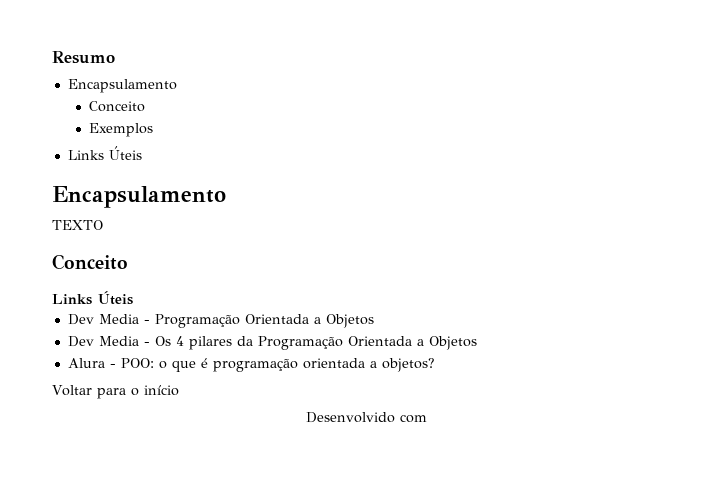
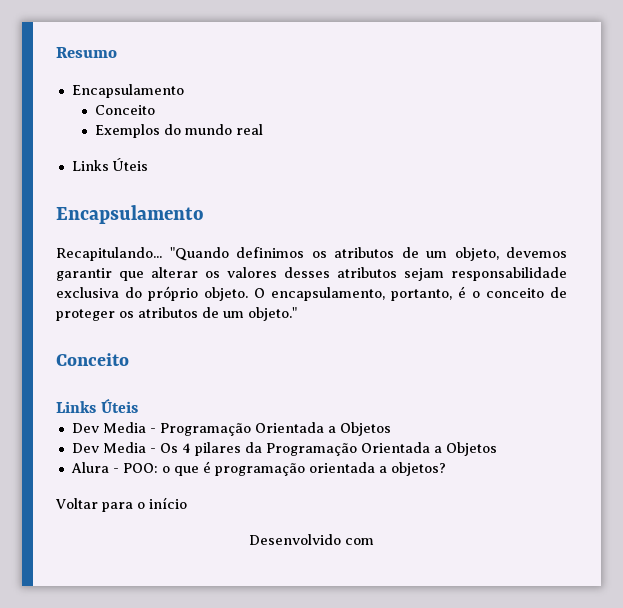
- Exemplos
+ Exemplos do mundo real
- TEXTO
+ Recapitulando... "Quando definimos os atributos de um objeto, devemos garantir que alterar os valores desses atributos sejam responsabilidade exclusiva do próprio objeto. O encapsulamento, portanto, é o conceito de proteger os atributos de um objeto."

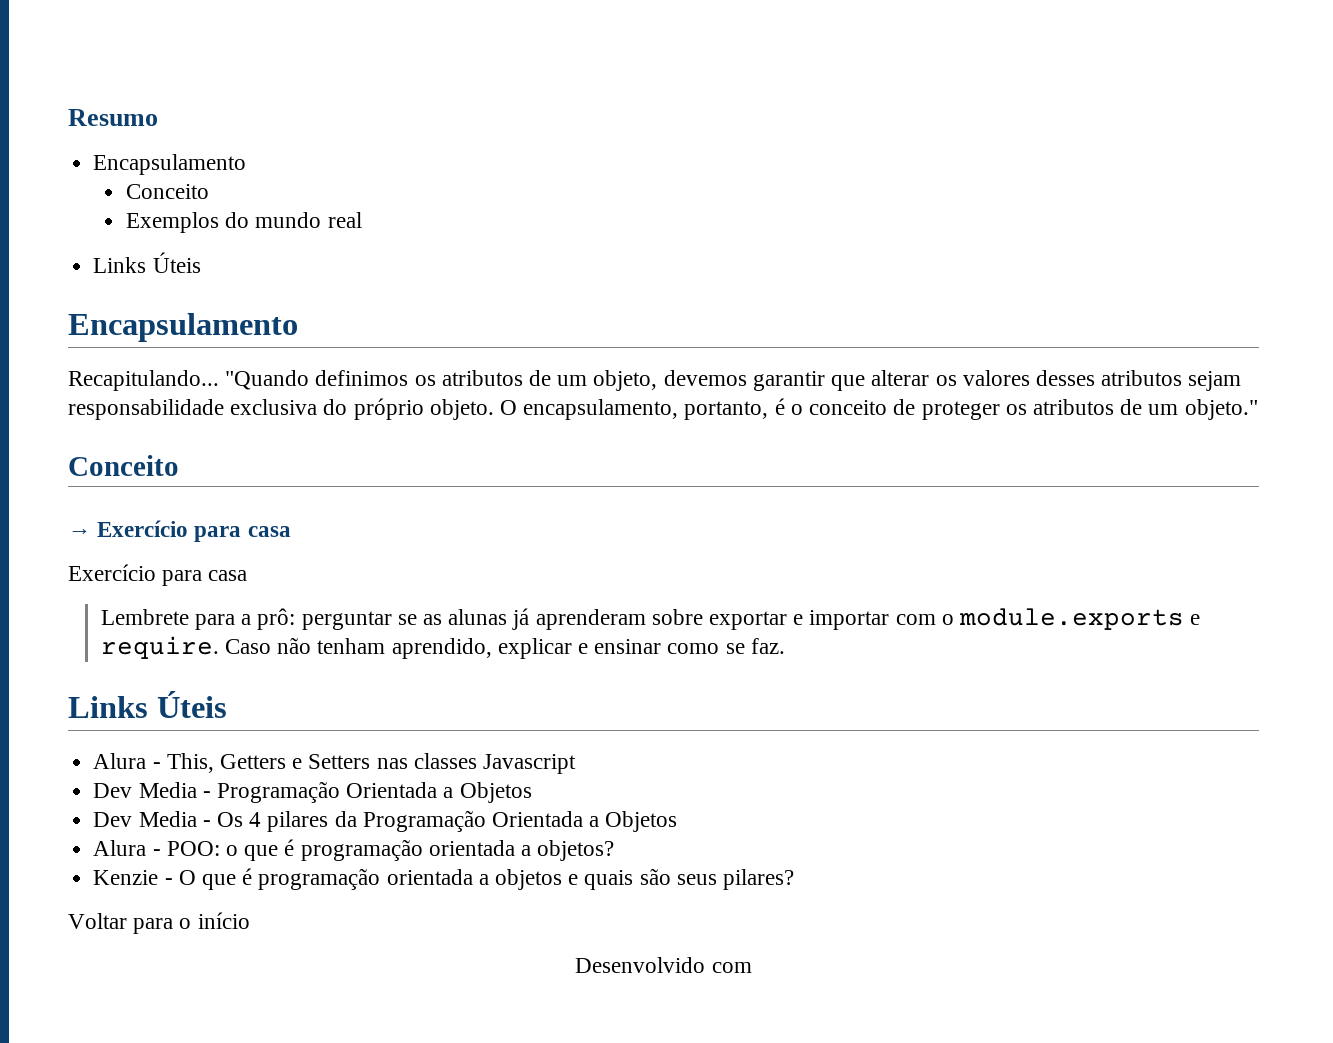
  O encapsulamento, portanto, é o conceito de proteger os atributos de um objeto."
  Conceito
+ → Exercício para casa
+ Exercício para casa
+ Lembrete para a prô: perguntar se as alunas já aprenderam sobre exportar e importar com o module.exports e require. Caso não tenham aprendido, explicar e ensinar como se faz.
  Links Úteis
+ Alura - This, Getters e Setters nas classes Javascript
+ Kenzie - O que é programação orientada a objetos e quais são seus pilares?

